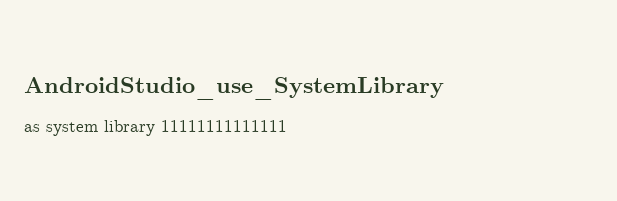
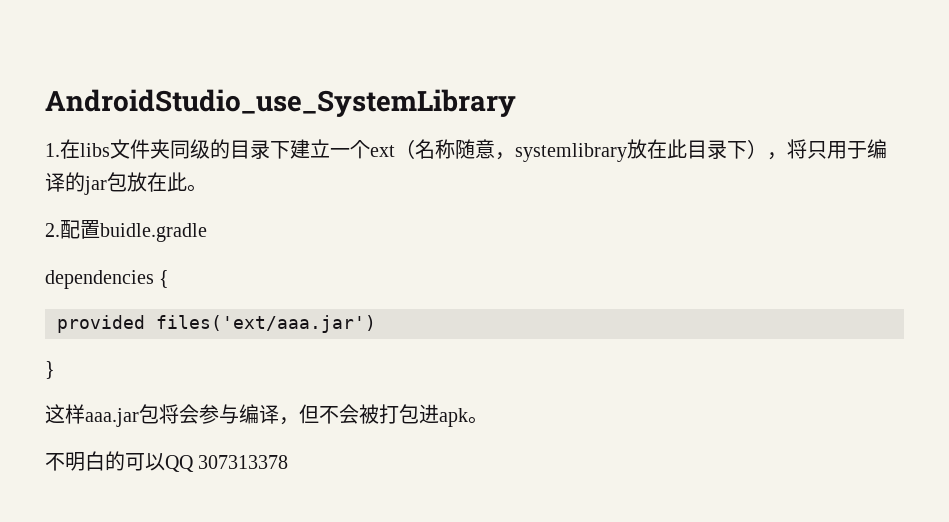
- as system library 11111111111111
+ 1.在libs文件夹同级的目录下建立一个ext（名称随意，systemlibrary放在此目录下），将只用于编译的jar包放在此。
+ 2.配置buidle.gradle
+ dependencies {
+ provided files('ext/aaa.jar')
+ }
+ 这样aaa.jar包将会参与编译，但不会被打包进apk。
+ 不明白的可以QQ 307313378

